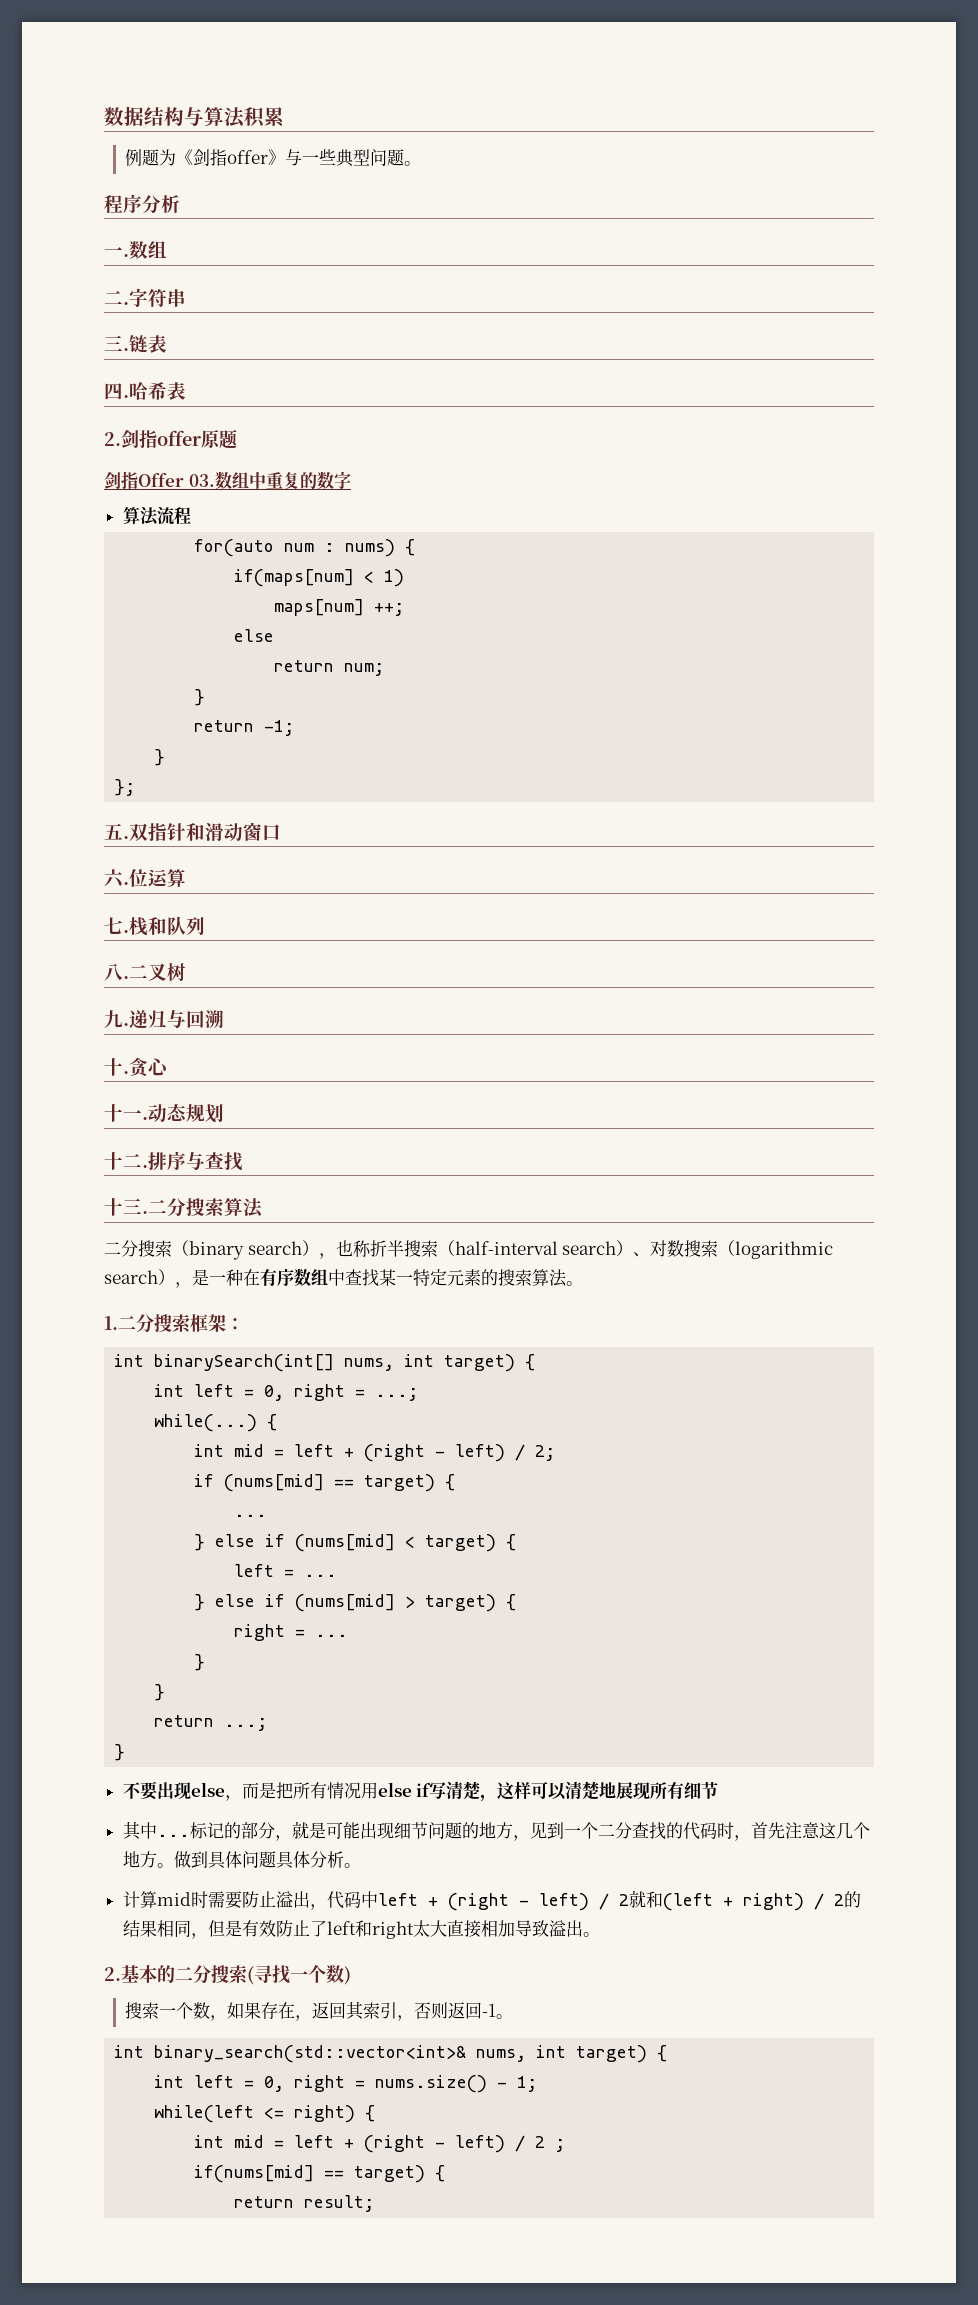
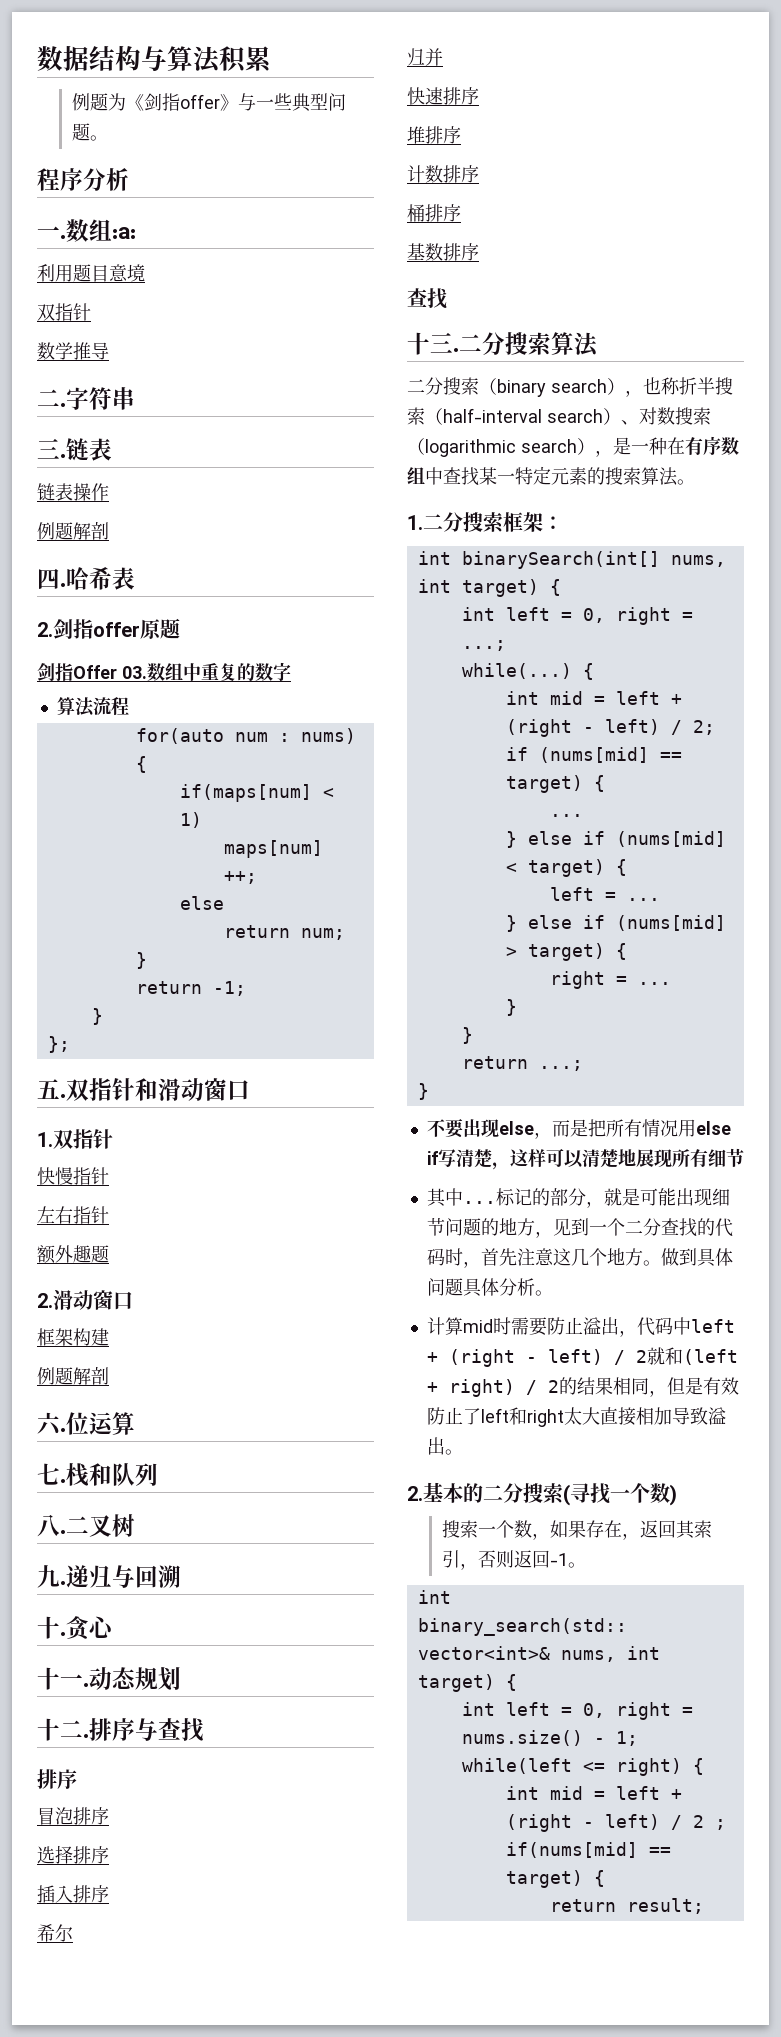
- 一.数组
+ 一.数组:a:
+ 利用题目意境
+ 双指针
+ 数学推导
+ 链表操作
+ 例题解剖
+ 1.双指针
+ 快慢指针
+ 左右指针
+ 额外趣题
+ 2.滑动窗口
+ 框架构建
+ 例题解剖
  排序与查找
+ 排序
+ 冒泡排序
+ 选择排序
+ 插入排序
+ 希尔
+ 归并
+ 快速排序
+ 堆排序
+ 计数排序
+ 桶排序
+ 基数排序
+ 查找

